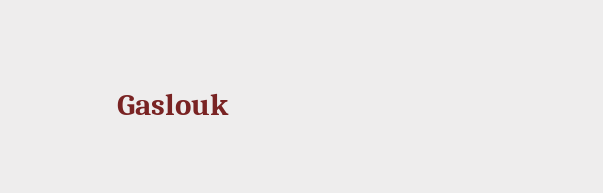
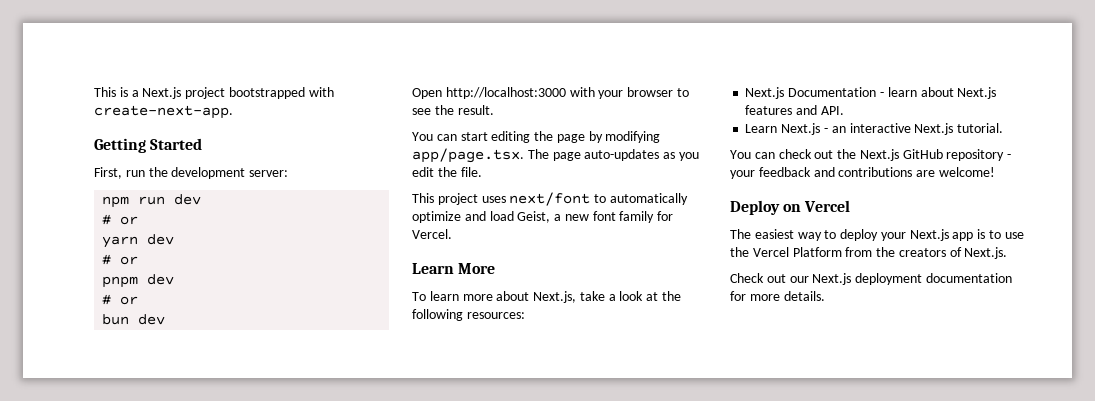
- Gaslouk
+ This is a Next.js project bootstrapped with create-next-app.
+ Getting Started
+ First, run the development server:
+ npm run dev
+ # or
+ yarn dev
+ # or
+ pnpm dev
+ # or
+ bun dev
+ Open http://localhost:3000 with your browser to see the result.
+ You can start editing the page by modifying app/page.tsx. The page auto-updates as you edit the file.
+ This project uses next/font to automatically optimize and load Geist, a new font family for Vercel.
+ Learn More
+ To learn more about Next.js, take a look at the following resources:
+ Next.js Documentation - learn about Next.js features and API.
+ Learn Next.js - an interactive Next.js tutorial.
+ You can check out the Next.js GitHub repository - your feedback and contributions are welcome!
+ Deploy on Vercel
+ The easiest way to deploy your Next.js app is to use the Vercel Platform from the creators of Next.js.
+ Check out our Next.js deployment documentation for more details.

